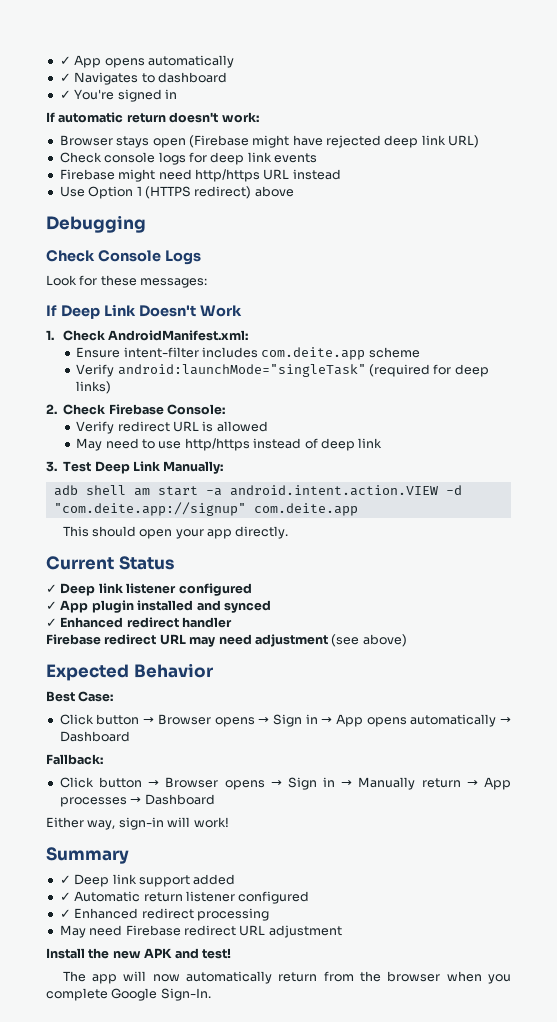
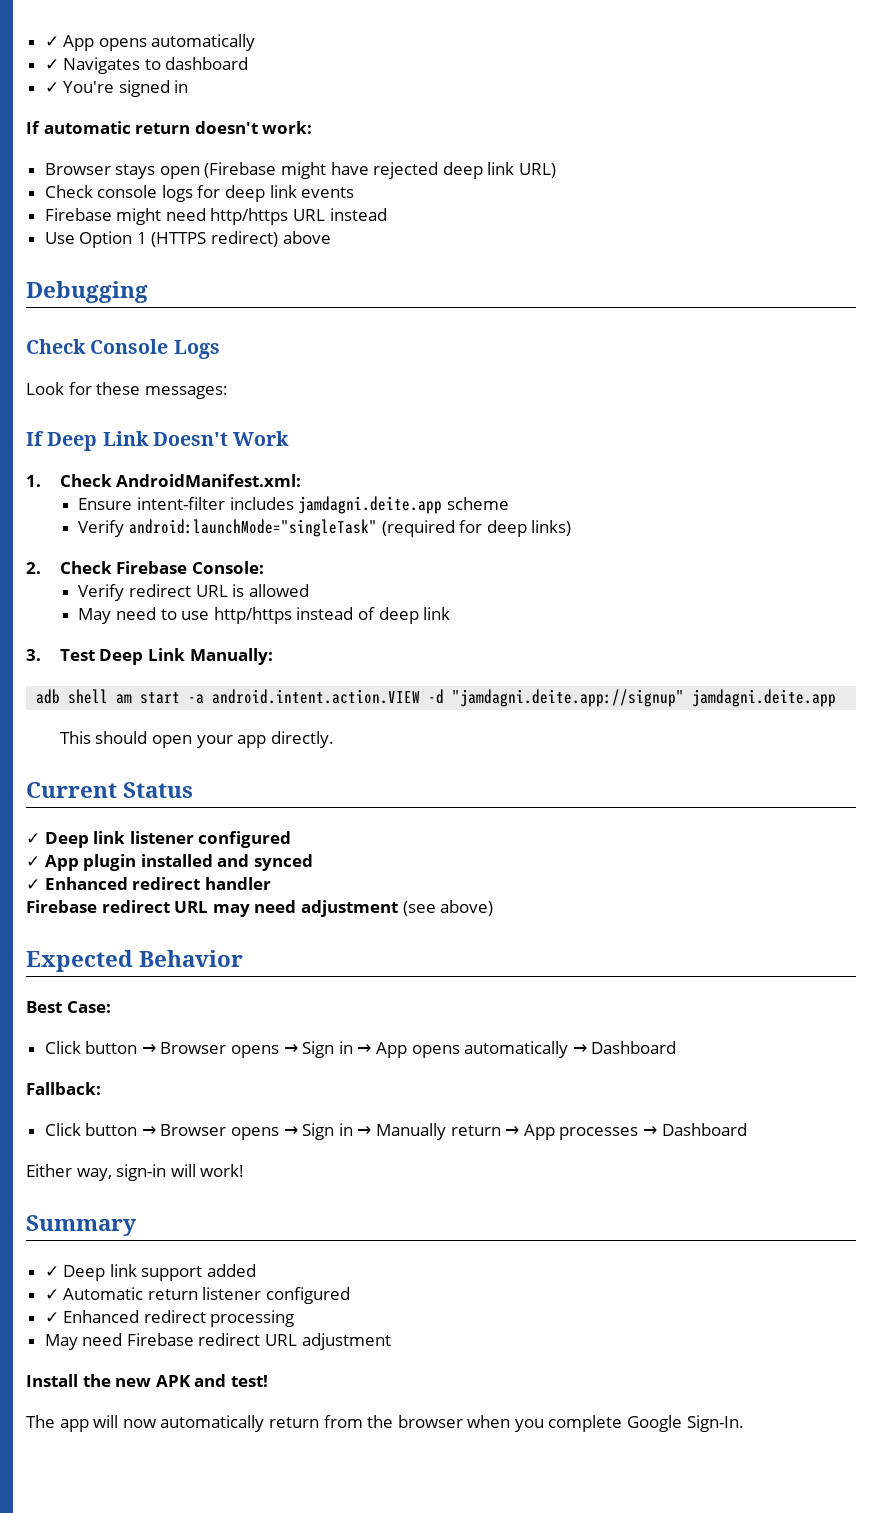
- Ensure intent-filter includes com.deite.app scheme
+ Ensure intent-filter includes jamdagni.deite.app scheme
- adb shell am start -a android.intent.action.VIEW -d "com.deite.app://signup" com.deite.app
+ adb shell am start -a android.intent.action.VIEW -d "jamdagni.deite.app://signup" jamdagni.deite.app

